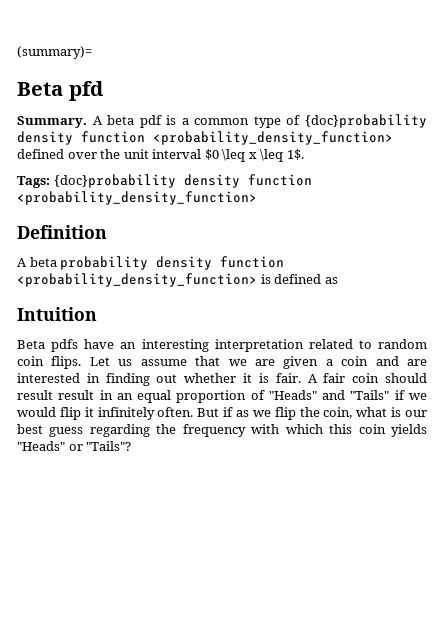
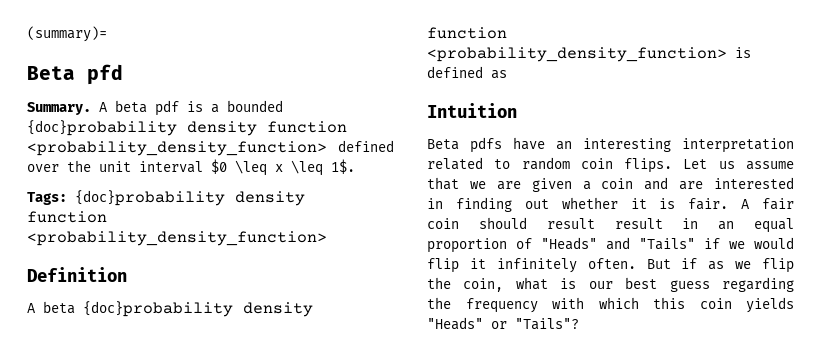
- A beta pdf is a common type of {doc}probability density function <probability_density_function> defined over the unit interval $0 \leq x \leq 1$.
+ A beta pdf is a bounded {doc}probability density function <probability_density_function> defined over the unit interval $0 \leq x \leq 1$.
- A beta probability density function <probability_density_function> is defined as
+ A beta {doc}probability density function <probability_density_function> is defined as

